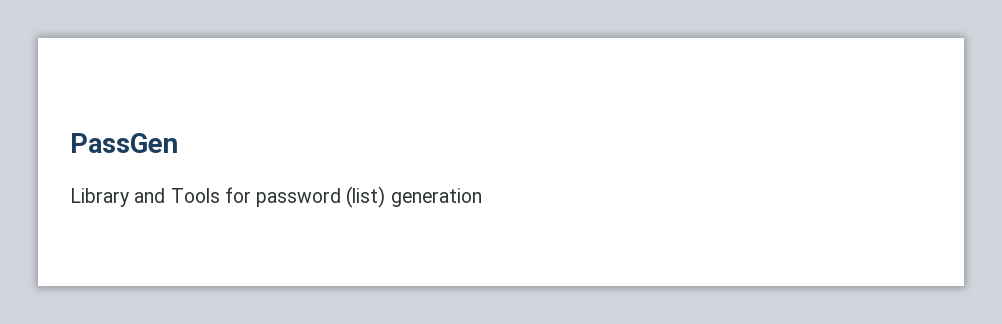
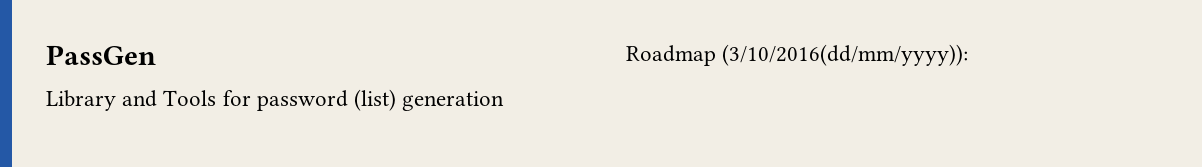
- Library and Tools for password (list) generation
+ Library and Tools for password (list) generation Roadmap (3/10/2016(dd/mm/yyyy)):

